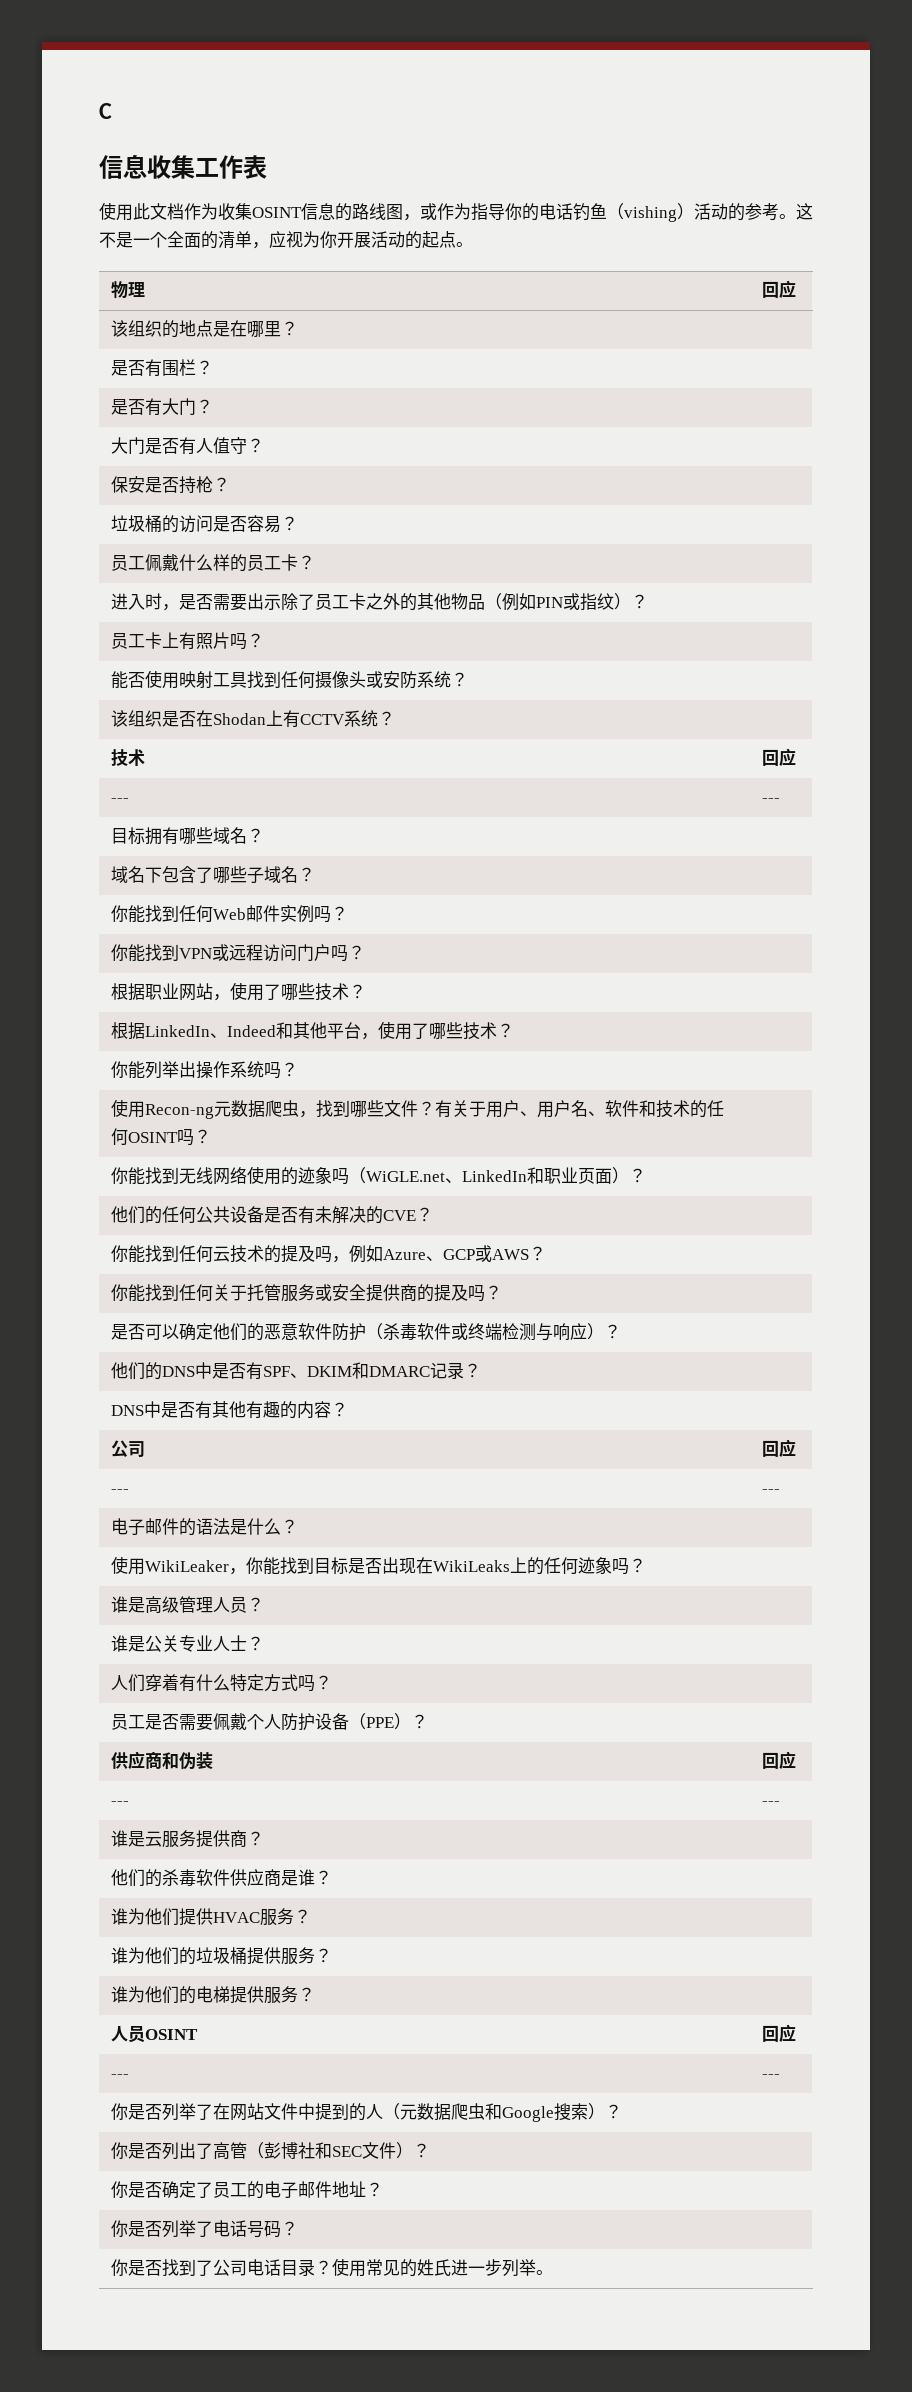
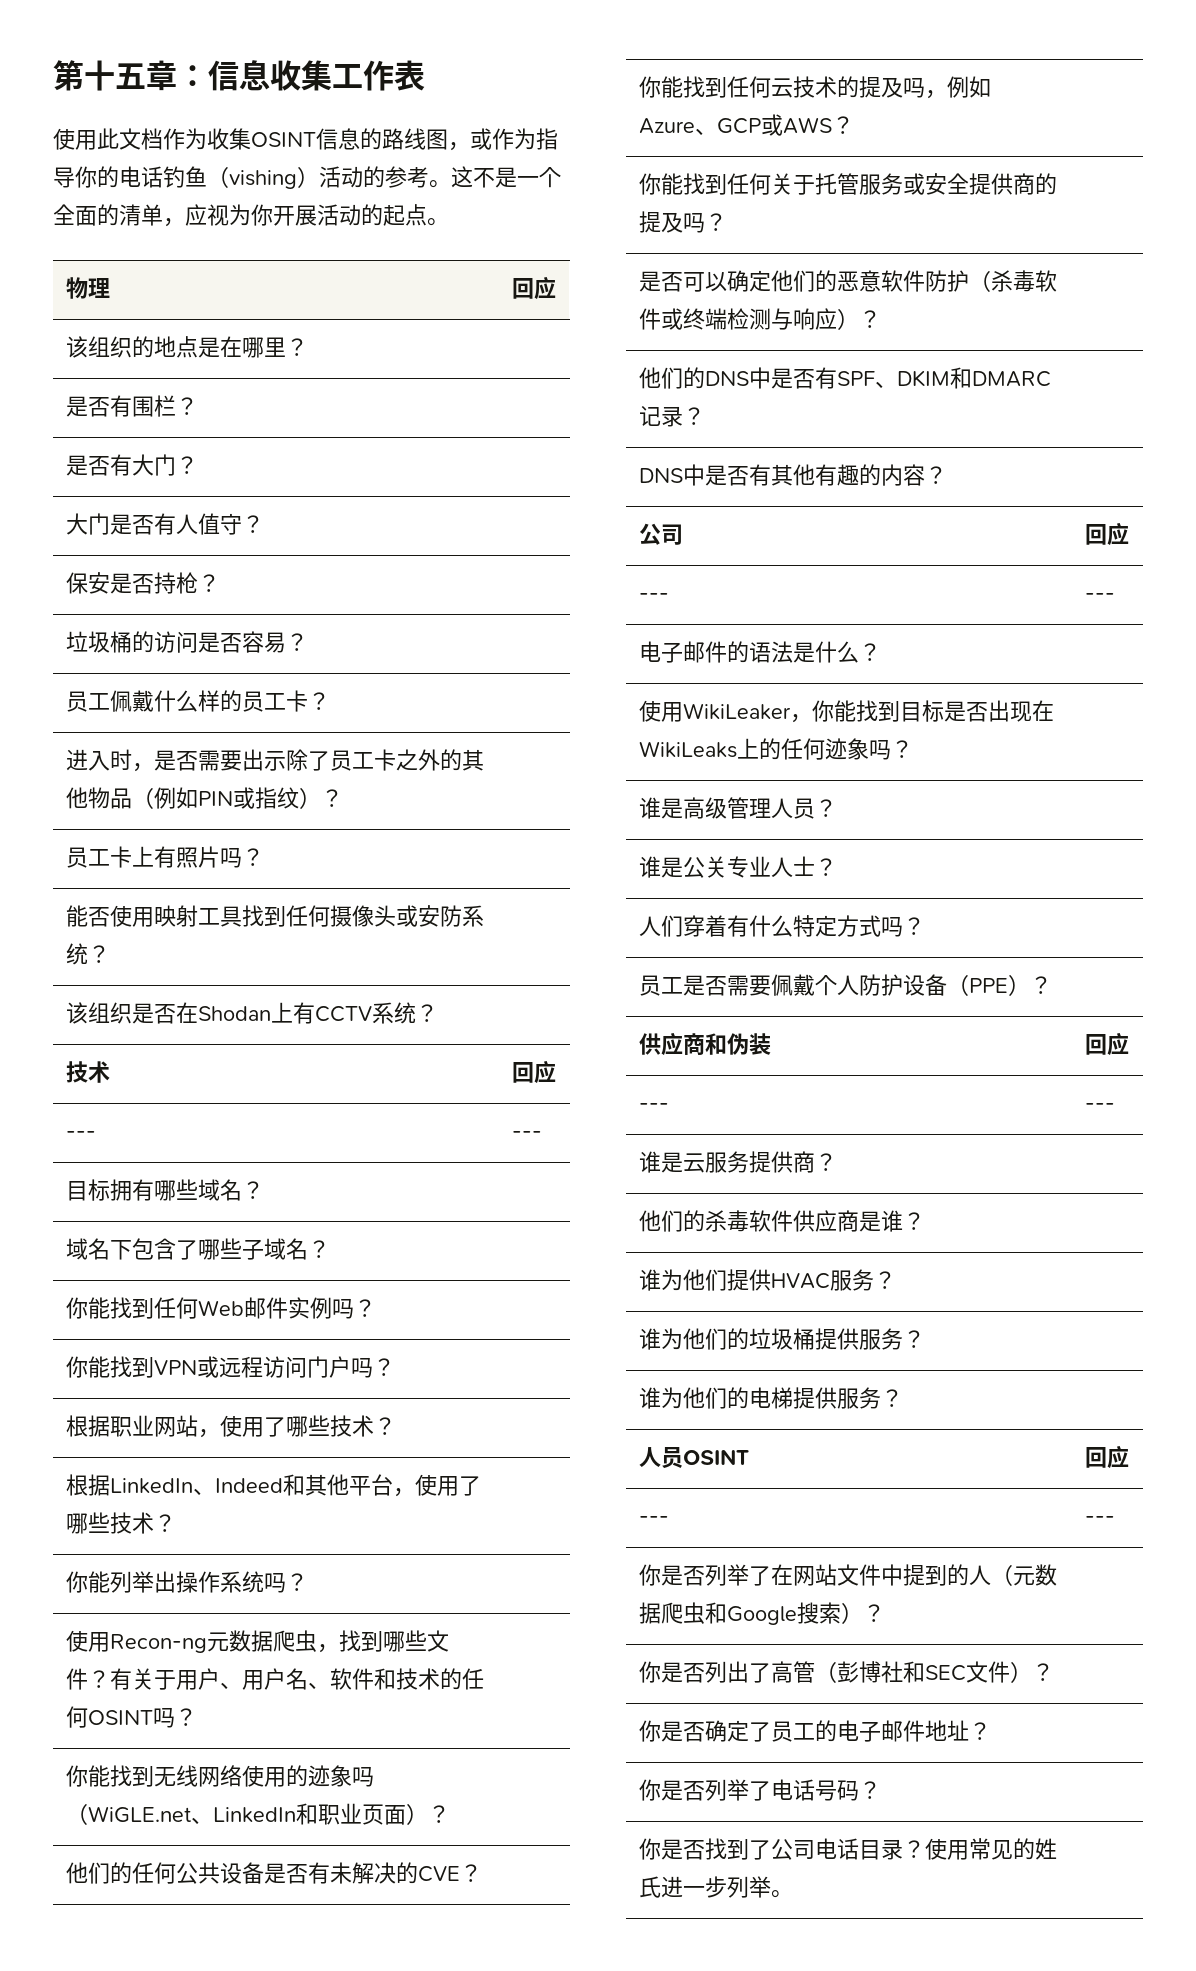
- C
- 信息收集工作表
+ 第十五章：信息收集工作表

